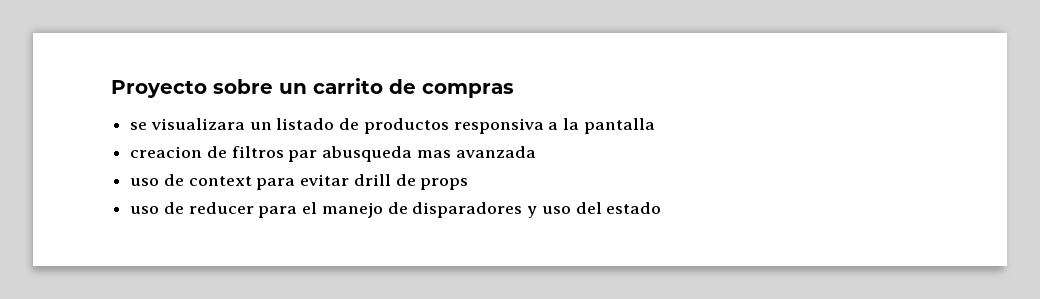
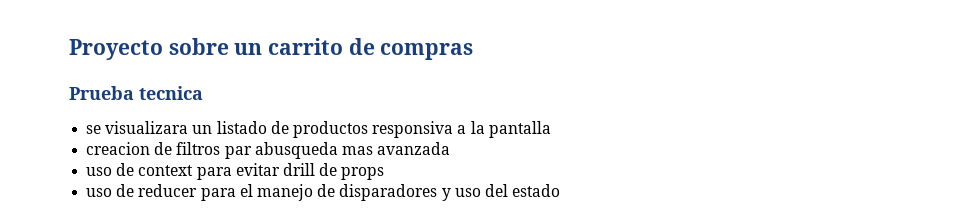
+ Prueba tecnica

